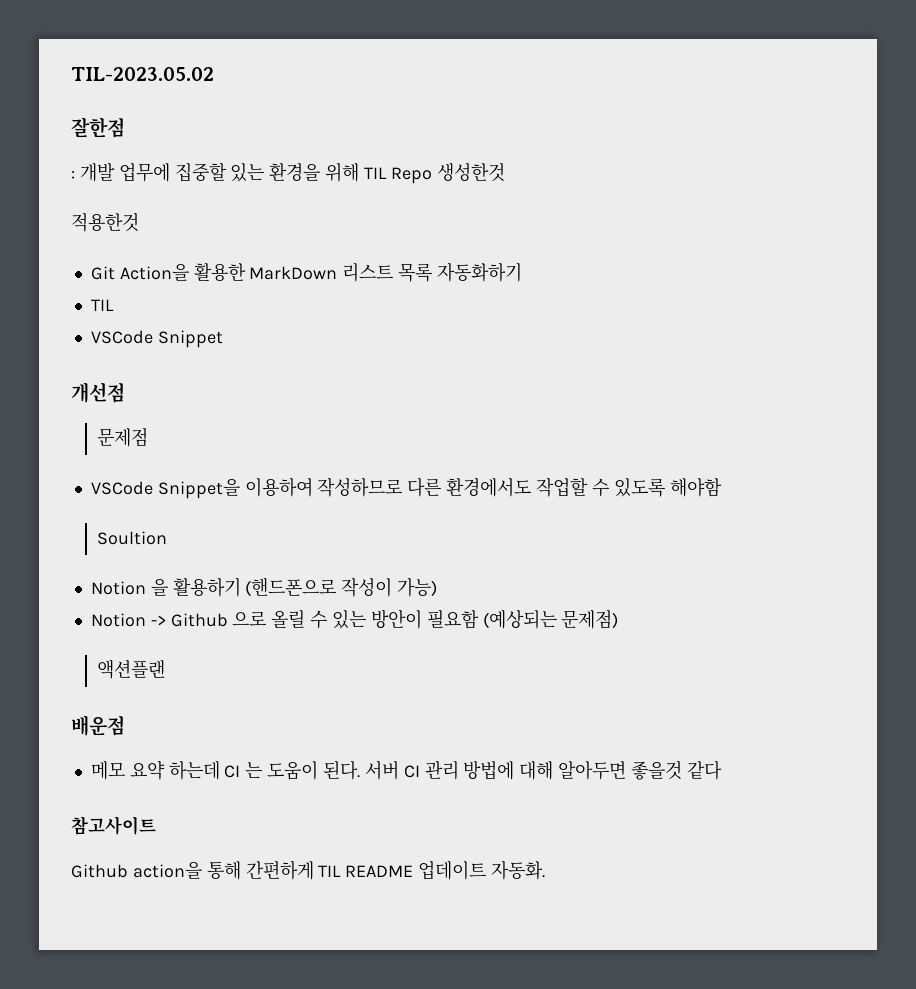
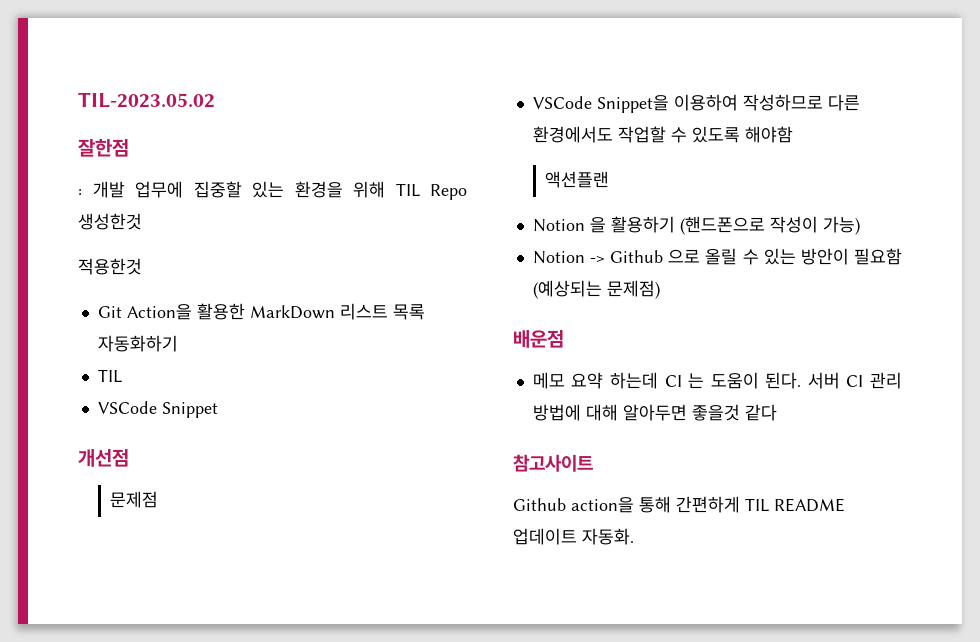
- Soultion
+ 액션플랜
- 액션플랜

